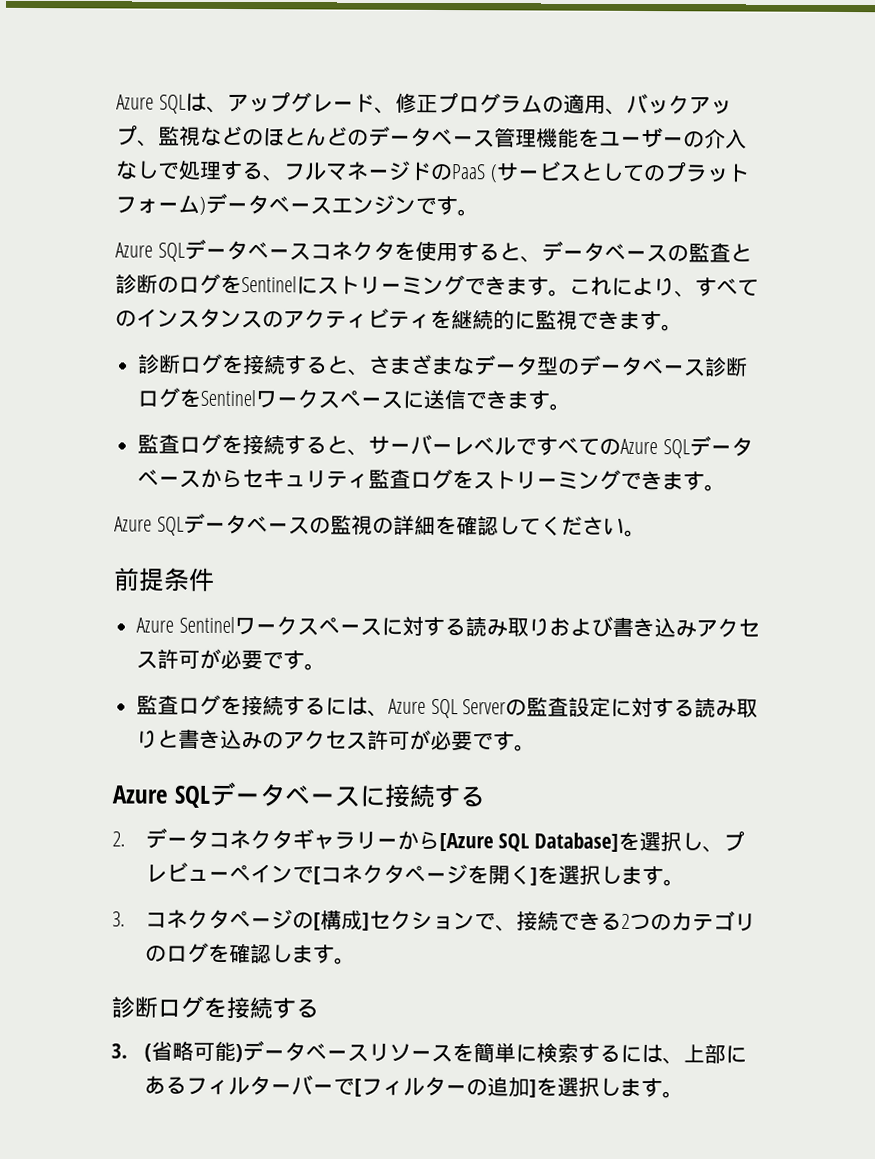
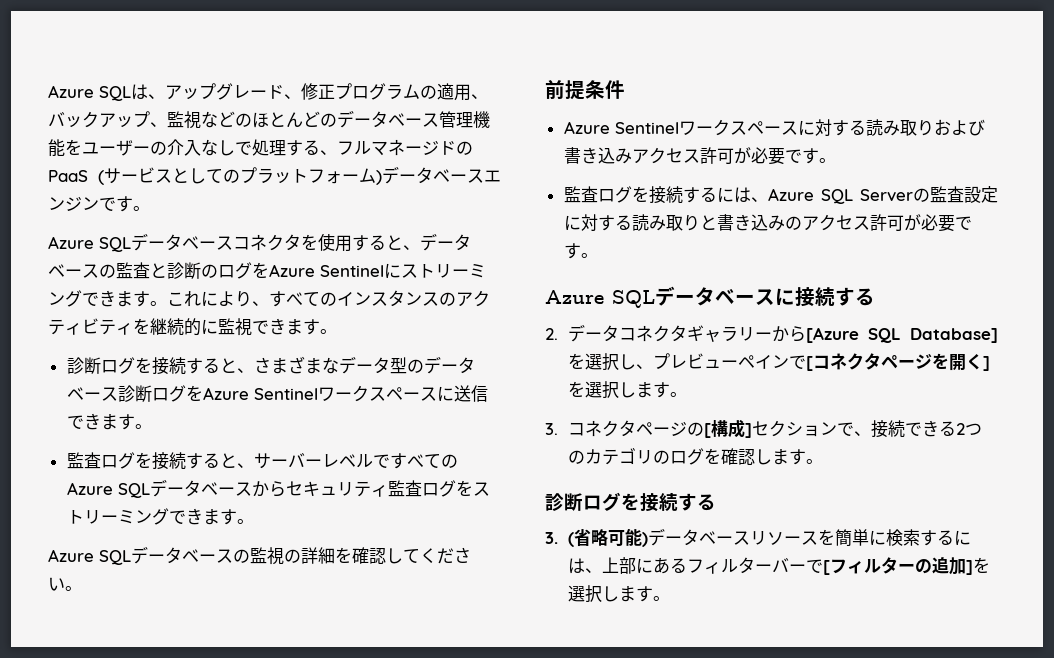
- Azure SQLデータベースコネクタを使用すると、データベースの監査と診断のログをSentinelにストリーミングできます。
+ Azure SQLデータベースコネクタを使用すると、データベースの監査と診断のログをAzure Sentinelにストリーミングできます。
- 診断ログを接続すると、さまざまなデータ型のデータベース診断ログをSentinelワークスペースに送信できます。
+ 診断ログを接続すると、さまざまなデータ型のデータベース診断ログをAzure Sentinelワークスペースに送信できます。

